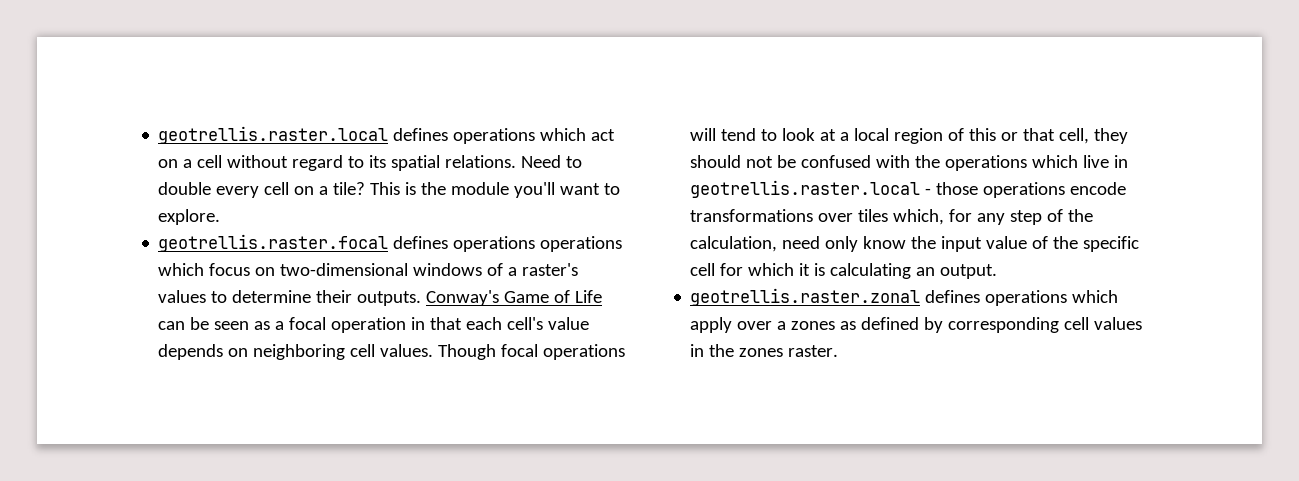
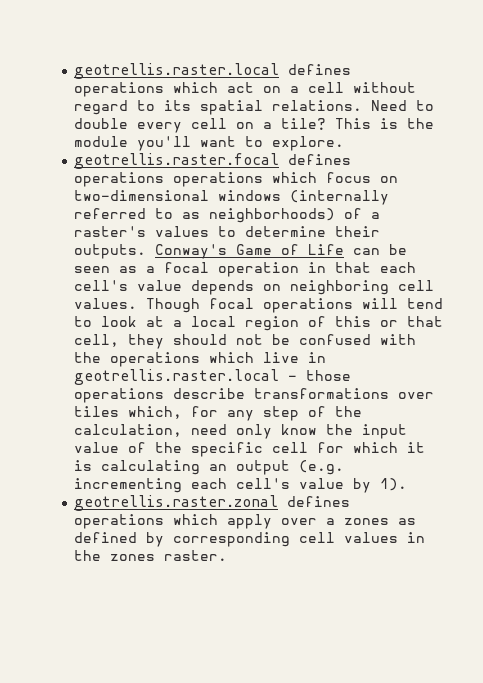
- geotrellis.raster.focal defines operations operations which focus on two-dimensional windows of a raster's values to determine their outputs.
+ geotrellis.raster.focal defines operations operations which focus on two-dimensional windows (internally referred to as neighborhoods) of a raster's values to determine their outputs.
- Though focal operations will tend to look at a local region of this or that cell, they should not be confused with the operations which live in geotrellis.raster.local - those operations encode transformations over tiles which, for any step of the calculation, need only know the input value of the specific cell for which it is calculating an output.
+ Though focal operations will tend to look at a local region of this or that cell, they should not be confused with the operations which live in geotrellis.raster.local - those operations describe transformations over tiles which, for any step of the calculation, need only know the input value of the specific cell for which it is calculating an output (e.g. incrementing each cell's value by 1).

